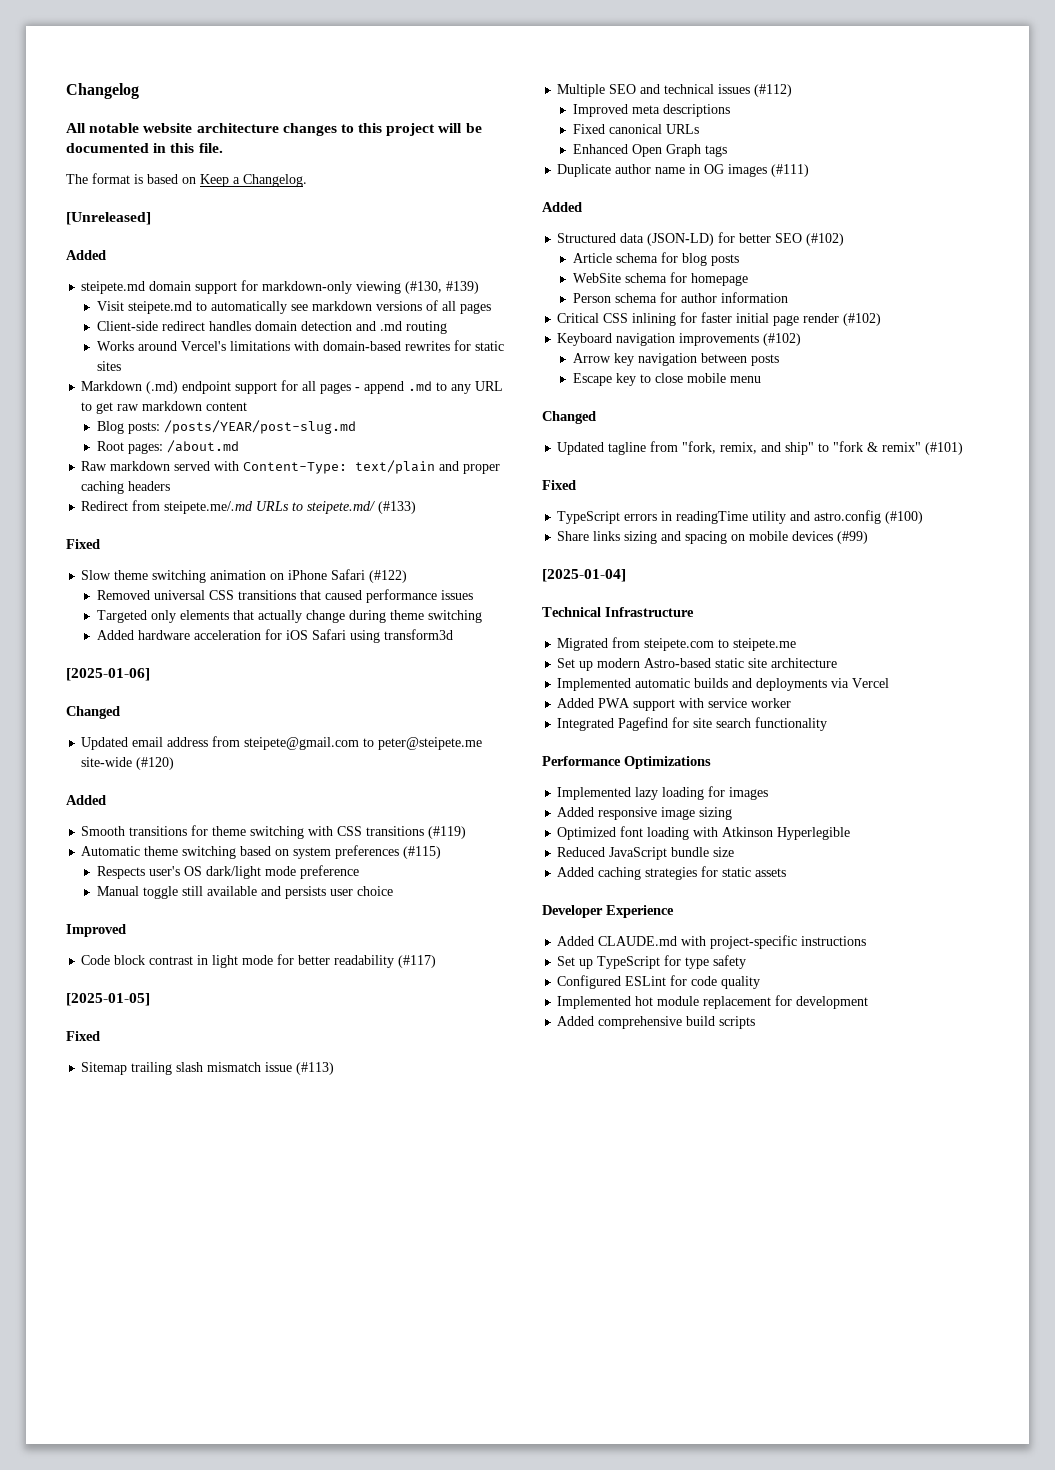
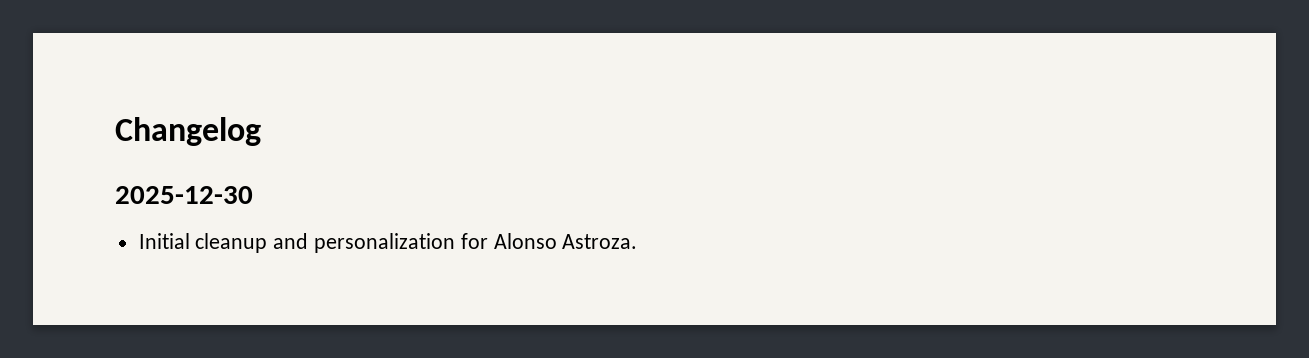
- All notable website architecture changes to this project will be documented in this file.
- The format is based on Keep a Changelog.
- [Unreleased]
- Added
- steipete.md domain support for markdown-only viewing (#130, #139)
- Visit steipete.md to automatically see markdown versions of all pages
- Client-side redirect handles domain detection and .md routing
- Works around Vercel's limitations with domain-based rewrites for static sites
- Markdown (.md) endpoint support for all pages - append .md to any URL to get raw markdown content
- Blog posts: /posts/YEAR/post-slug.md
- Root pages: /about.md
- Raw markdown served with Content-Type: text/plain and proper caching headers
- Redirect from steipete.me/.md URLs to steipete.md/ (#133)
- Fixed
- Slow theme switching animation on iPhone Safari (#122)
- Removed universal CSS transitions that caused performance issues
- Targeted only elements that actually change during theme switching
- Added hardware acceleration for iOS Safari using transform3d
- [2025-01-06]
- Changed
- Updated email address from steipete@gmail.com to peter@steipete.me site-wide (#120)
- Added
- Smooth transitions for theme switching with CSS transitions (#119)
- Automatic theme switching based on system preferences (#115)
- Respects user's OS dark/light mode preference
- Manual toggle still available and persists user choice
- Improved
- Code block contrast in light mode for better readability (#117)
- [2025-01-05]
- Fixed
- Sitemap trailing slash mismatch issue (#113)
- Multiple SEO and technical issues (#112)
- Improved meta descriptions
- Fixed canonical URLs
- Enhanced Open Graph tags
- Duplicate author name in OG images (#111)
- Added
- Structured data (JSON-LD) for better SEO (#102)
- Article schema for blog posts
- WebSite schema for homepage
- Person schema for author information
- Critical CSS inlining for faster initial page render (#102)
- Keyboard navigation improvements (#102)
- Arrow key navigation between posts
- Escape key to close mobile menu
- Changed
- Updated tagline from "fork, remix, and ship" to "fork & remix" (#101)
- Fixed
- TypeScript errors in readingTime utility and astro.config (#100)
- Share links sizing and spacing on mobile devices (#99)
- [2025-01-04]
- Technical Infrastructure
- Migrated from steipete.com to steipete.me
- Set up modern Astro-based static site architecture
- Implemented automatic builds and deployments via Vercel
- Added PWA support with service worker
- Integrated Pagefind for site search functionality
- Performance Optimizations
- Implemented lazy loading for images
- Added responsive image sizing
- Optimized font loading with Atkinson Hyperlegible
- Reduced JavaScript bundle size
- Added caching strategies for static assets
- Developer Experience
- Added CLAUDE.md with project-specific instructions
- Set up TypeScript for type safety
- Configured ESLint for code quality
- Implemented hot module replacement for development
- Added comprehensive build scripts
+ 2025-12-30
+ Initial cleanup and personalization for Alonso Astroza.

